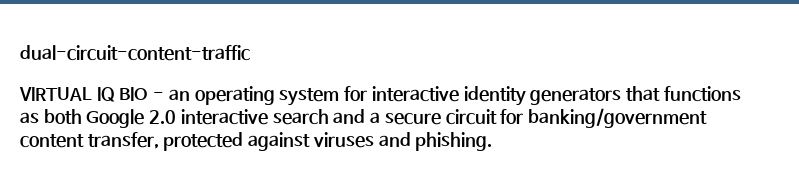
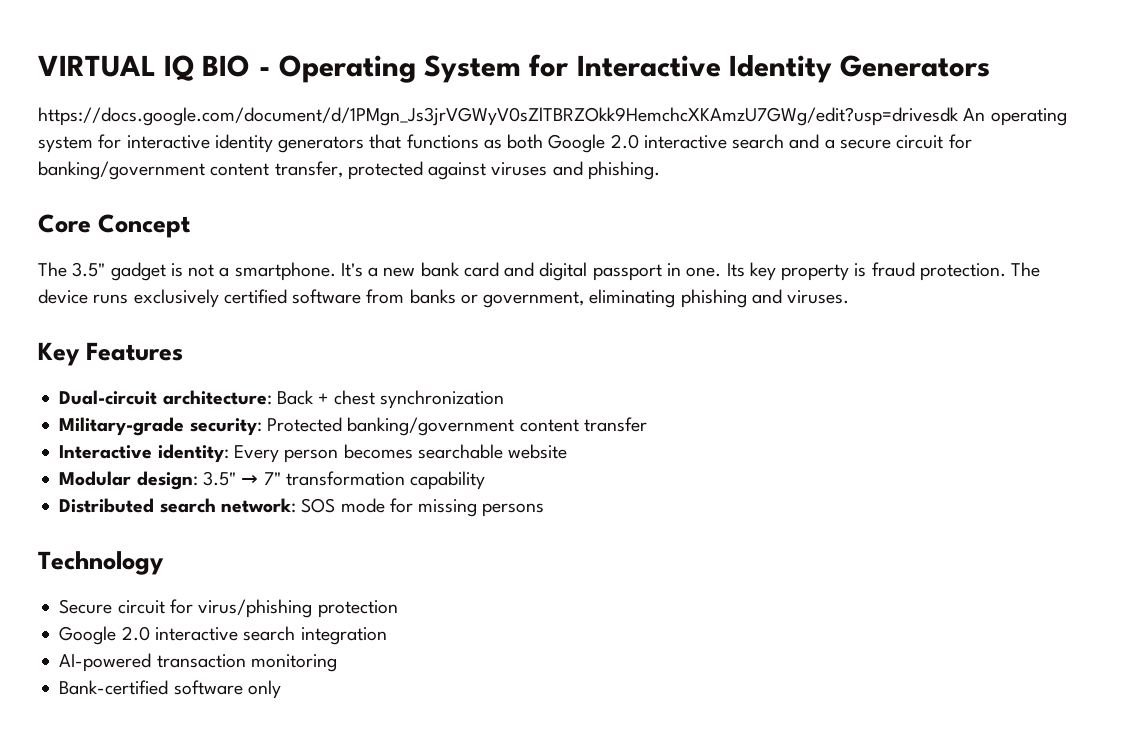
- dual-circuit-content-traffic
- VIRTUAL IQ BIO - an operating system for interactive identity generators that functions as both Google 2.0 interactive search and a secure circuit for banking/government content transfer, protected against viruses and phishing.
+ VIRTUAL IQ BIO - Operating System for Interactive Identity Generators
+ https://docs.google.com/document/d/1PMgn_Js3jrVGWyV0sZlTBRZOkk9HemchcXKAmzU7GWg/edit?usp=drivesdk An operating system for interactive identity generators that functions as both Google 2.0 interactive search and a secure circuit for banking/government content transfer, protected against viruses and phishing.
+ Core Concept
+ The 3.5" gadget is not a smartphone. It's a new bank card and digital passport in one. Its key property is fraud protection. The device runs exclusively certified software from banks or government, eliminating phishing and viruses.
+ Key Features
+ Dual-circuit architecture: Back + chest synchronization
+ Military-grade security: Protected banking/government content transfer
+ Interactive identity: Every person becomes searchable website
+ Modular design: 3.5" → 7" transformation capability
+ Distributed search network: SOS mode for missing persons
+ Technology
+ Secure circuit for virus/phishing protection
+ Google 2.0 interactive search integration
+ AI-powered transaction monitoring
+ Bank-certified software only

